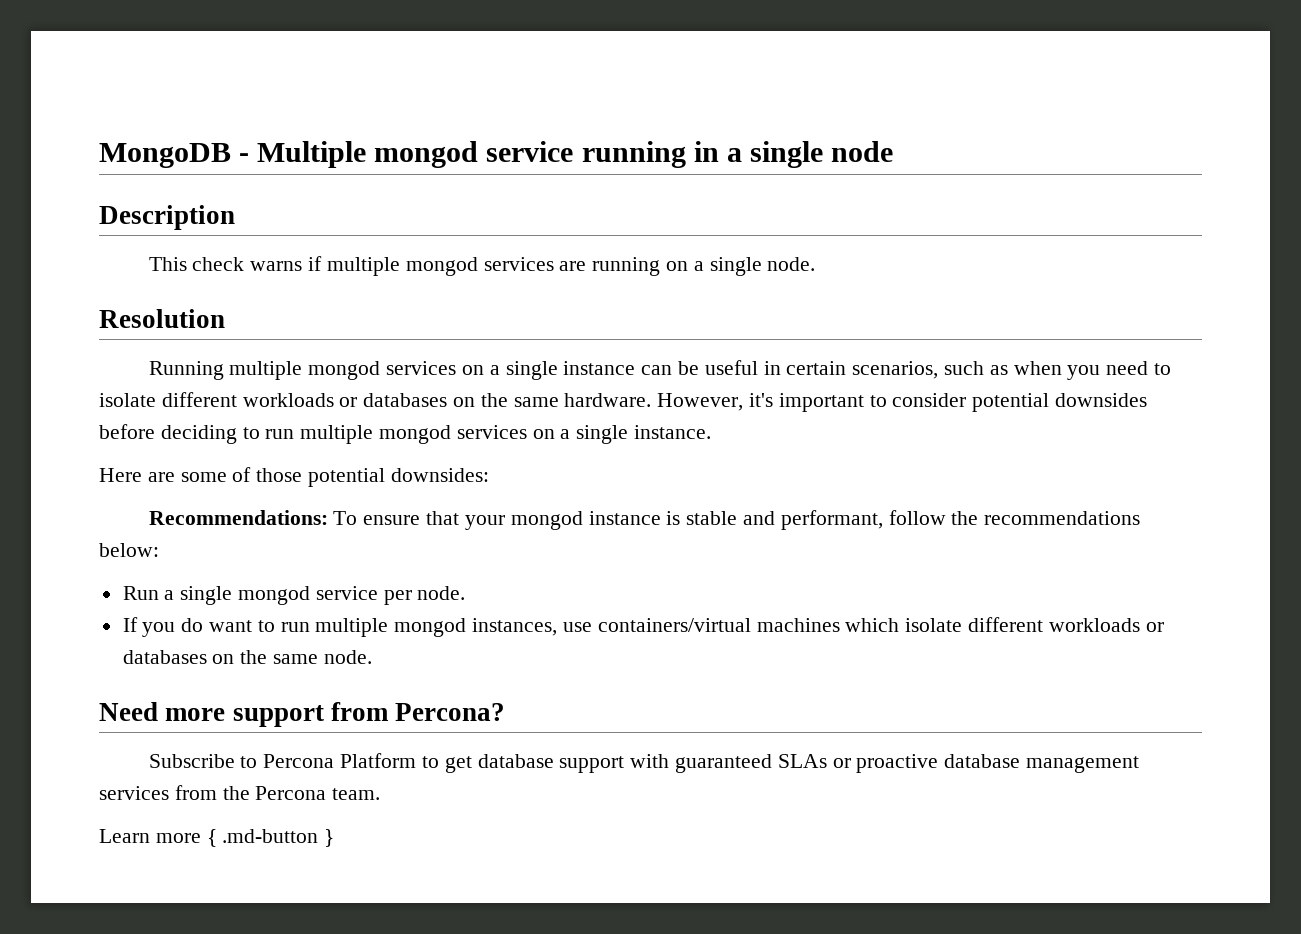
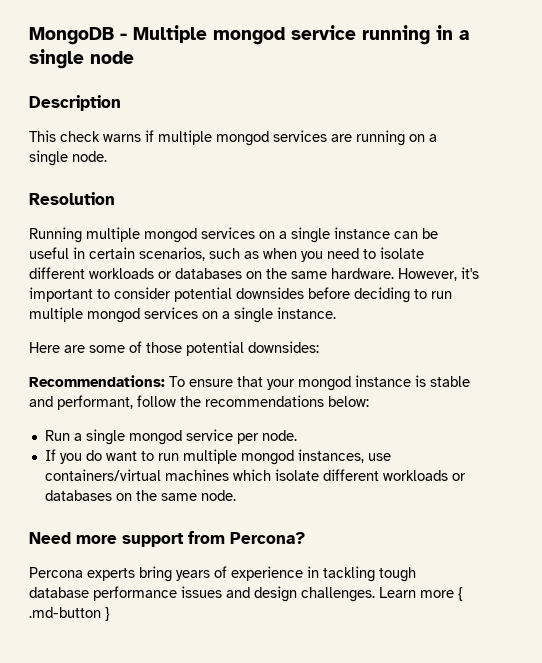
- Subscribe to Percona Platform to get database support with guaranteed SLAs or proactive database management services from the Percona team.
- Learn more { .md-button }
+ Percona experts bring years of experience in tackling tough database performance issues and design challenges. Learn more { .md-button }

